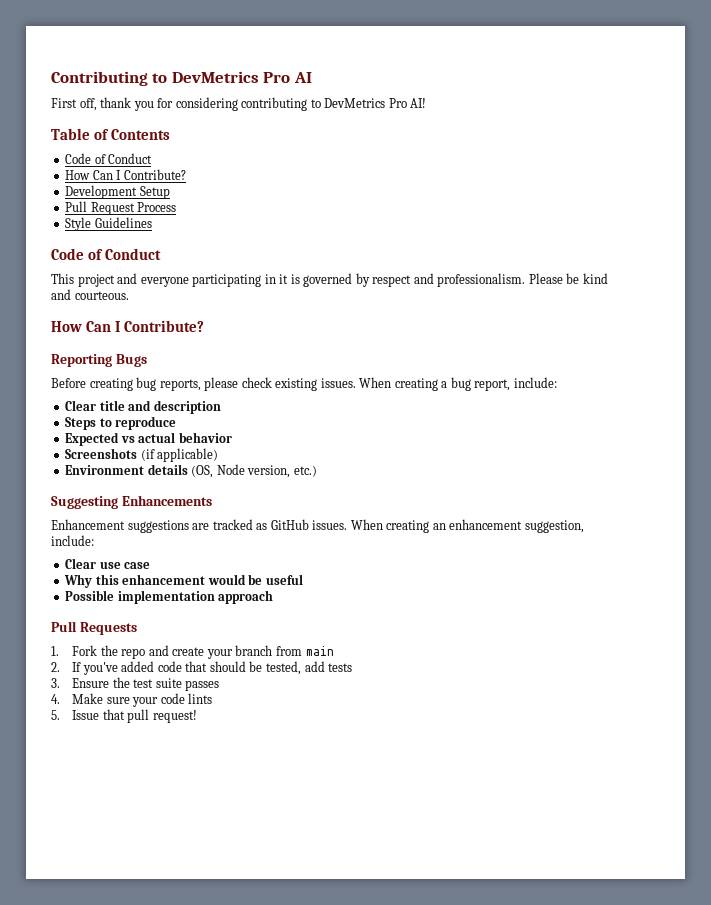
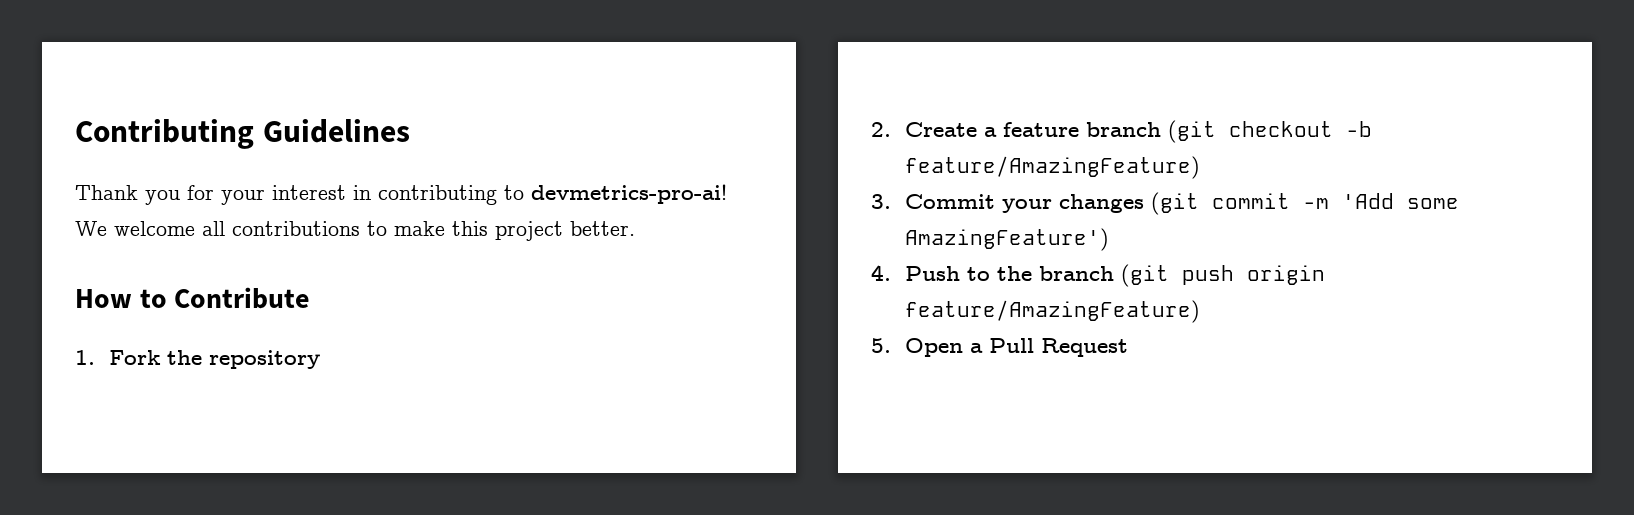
- Contributing to DevMetrics Pro AI
- First off, thank you for considering contributing to DevMetrics Pro AI!
- Table of Contents
- Code of Conduct
- How Can I Contribute?
- Development Setup
- Pull Request Process
- Style Guidelines
- Code of Conduct
- This project and everyone participating in it is governed by respect and professionalism. Please be kind and courteous.
- How Can I Contribute?
- Reporting Bugs
- Before creating bug reports, please check existing issues. When creating a bug report, include:
- Clear title and description
- Steps to reproduce
- Expected vs actual behavior
- Screenshots (if applicable)
- Environment details (OS, Node version, etc.)
- Suggesting Enhancements
- Enhancement suggestions are tracked as GitHub issues. When creating an enhancement suggestion, include:
- Clear use case
- Why this enhancement would be useful
- Possible implementation approach
- Pull Requests
- 1. Fork the repo and create your branch from main
- 2. If you've added code that should be tested, add tests
- 3. Ensure the test suite passes
- 4. Make sure your code lints
- 5. Issue that pull request!
+ Contributing Guidelines
+ Thank you for your interest in contributing to devmetrics-pro-ai! We welcome all contributions to make this project better.
+ How to Contribute
+ 1. Fork the repository
+ 2. Create a feature branch (git checkout -b feature/AmazingFeature)
+ 3. Commit your changes (git commit -m 'Add some AmazingFeature')
+ 4. Push to the branch (git push origin feature/AmazingFeature)
+ 5. Open a Pull Request

